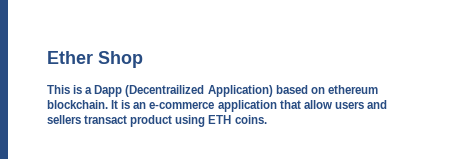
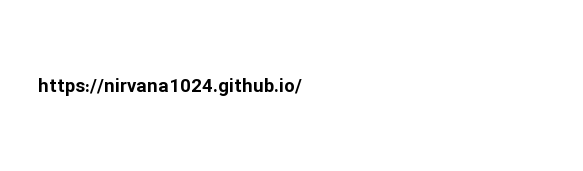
- Ether Shop
- This is a Dapp (Decentrailized Application) based on ethereum blockchain. It is an e-commerce application that allow users and sellers transact product using ETH coins.
+ https://nirvana1024.github.io/

